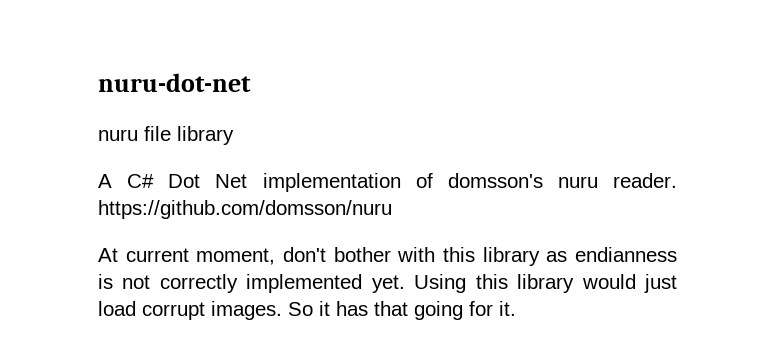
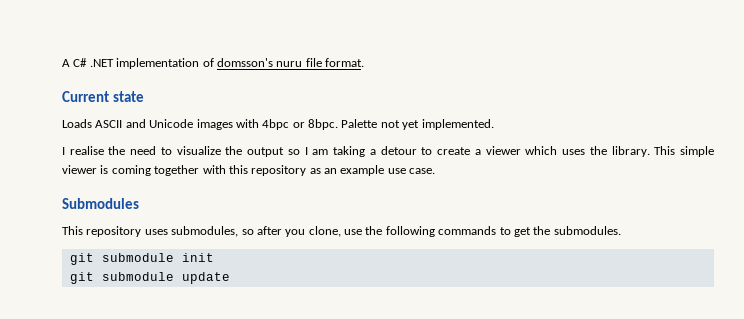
- nuru-dot-net
- nuru file library
- A C# Dot Net implementation of domsson's nuru reader. https://github.com/domsson/nuru
- At current moment, don't bother with this library as endianness is not correctly implemented yet. Using this library would just load corrupt images. So it has that going for it.
+ A C# .NET implementation of domsson's nuru file format.
+ Current state
+ Loads ASCII and Unicode images with 4bpc or 8bpc. Palette not yet implemented.
+ I realise the need to visualize the output so I am taking a detour to create a viewer which uses the library. This simple viewer is coming together with this repository as an example use case.
+ Submodules
+ This repository uses submodules, so after you clone, use the following commands to get the submodules.
+ git submodule init
+ git submodule update

